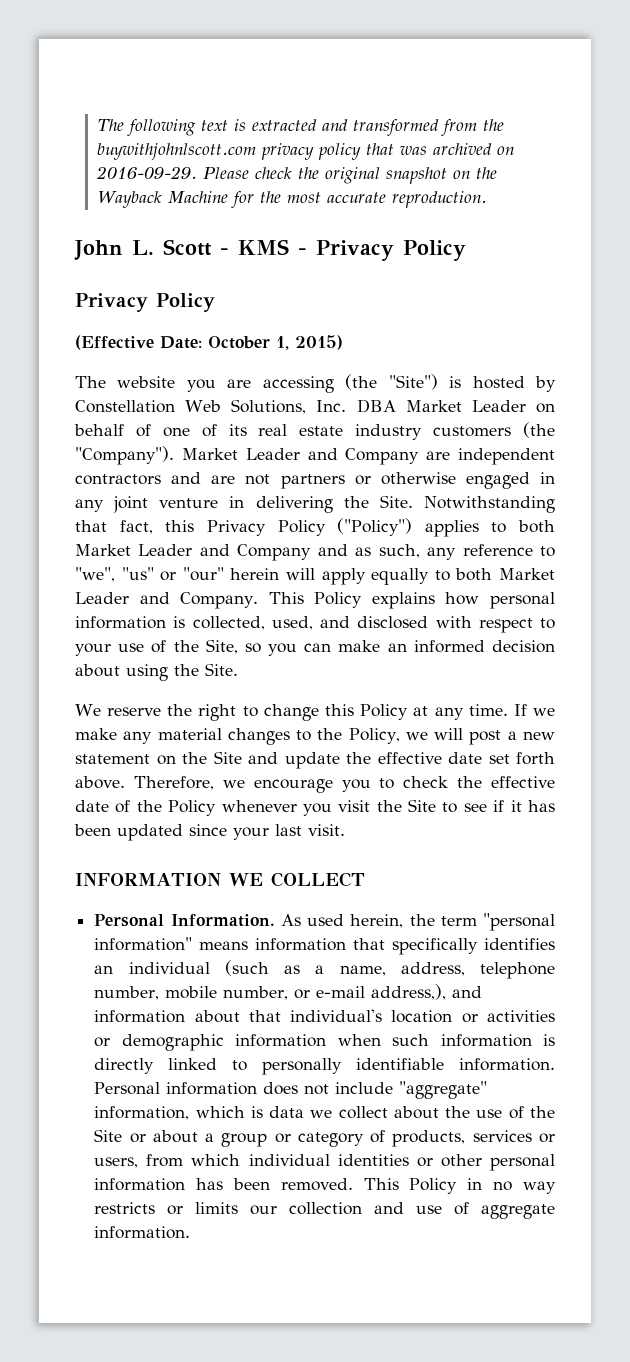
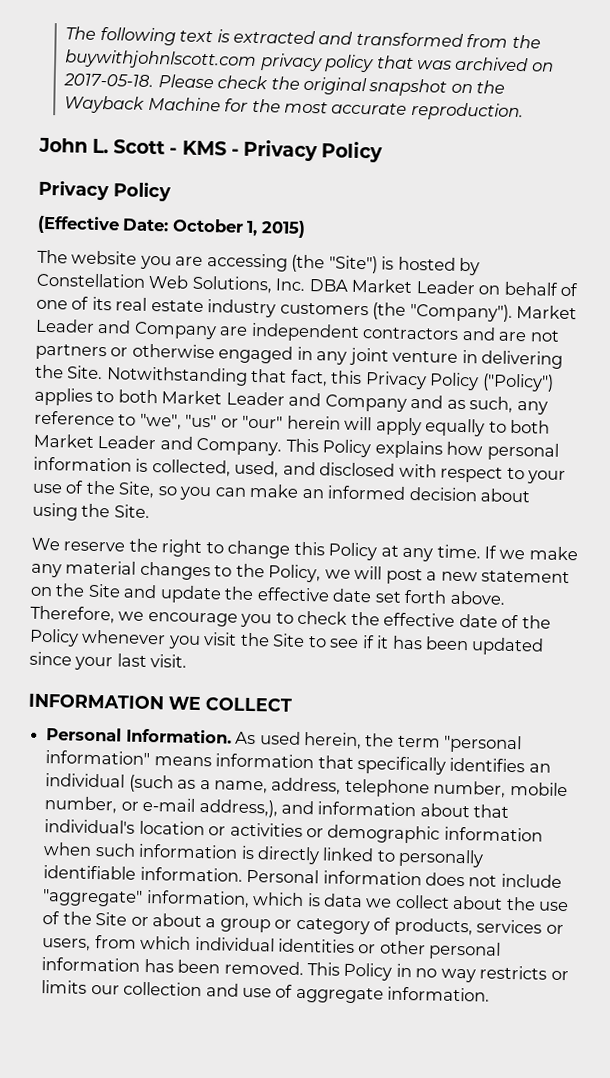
- The following text is extracted and transformed from the buywithjohnlscott.com privacy policy that was archived on 2016-09-29.
+ The following text is extracted and transformed from the buywithjohnlscott.com privacy policy that was archived on 2017-05-18.

